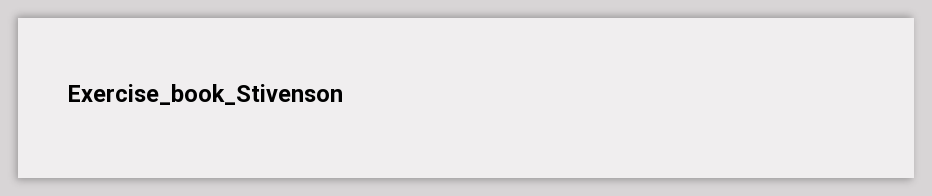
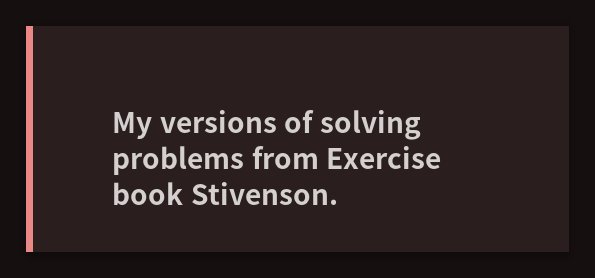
- Exercise_book_Stivenson
+ My versions of solving problems from Exercise book Stivenson.

